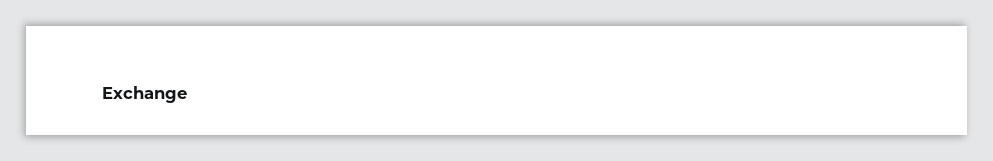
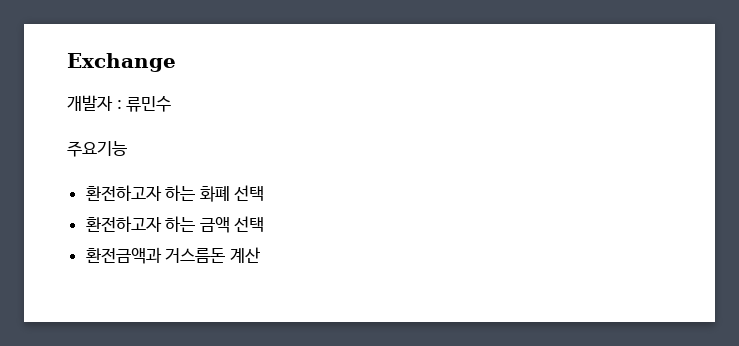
+ 개발자 : 류민수
+ 주요기능
+ 환전하고자 하는 화폐 선택
+ 환전하고자 하는 금액 선택
+ 환전금액과 거스름돈 계산

